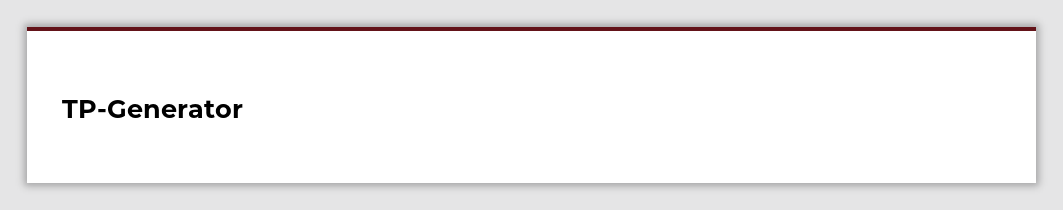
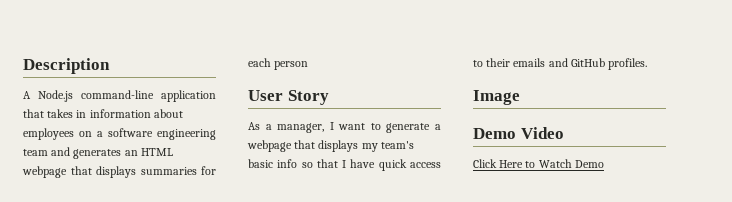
- TP-Generator
+ Description
+ A Node.js command-line application that takes in information about employees on a software engineering team and generates an HTML webpage that displays summaries for each person
+ User Story
+ As a manager, I want to generate a webpage that displays my team's basic info so that I have quick access to their emails and GitHub profiles.
+ Image
+ Demo Video
+ Click Here to Watch Demo

